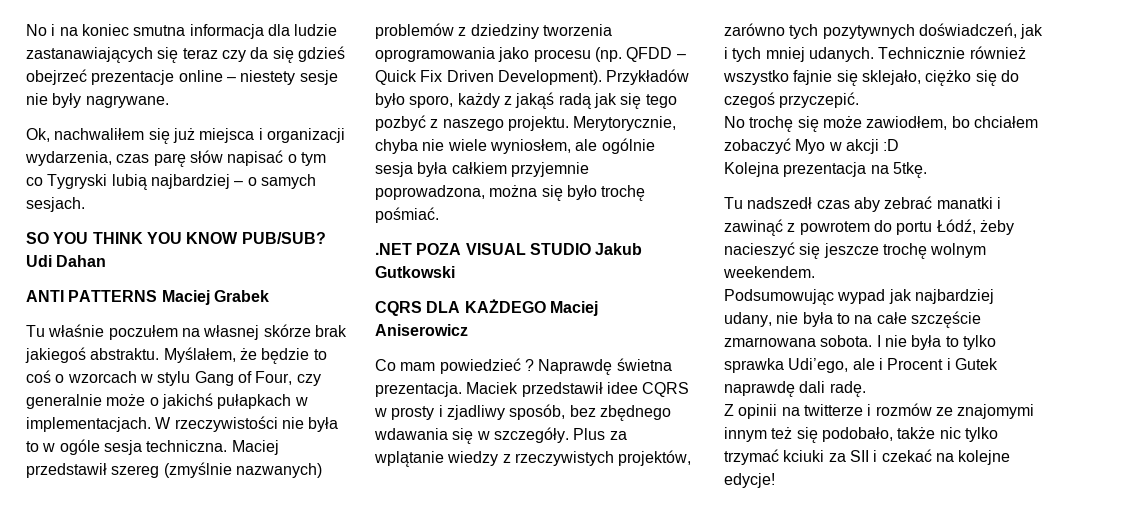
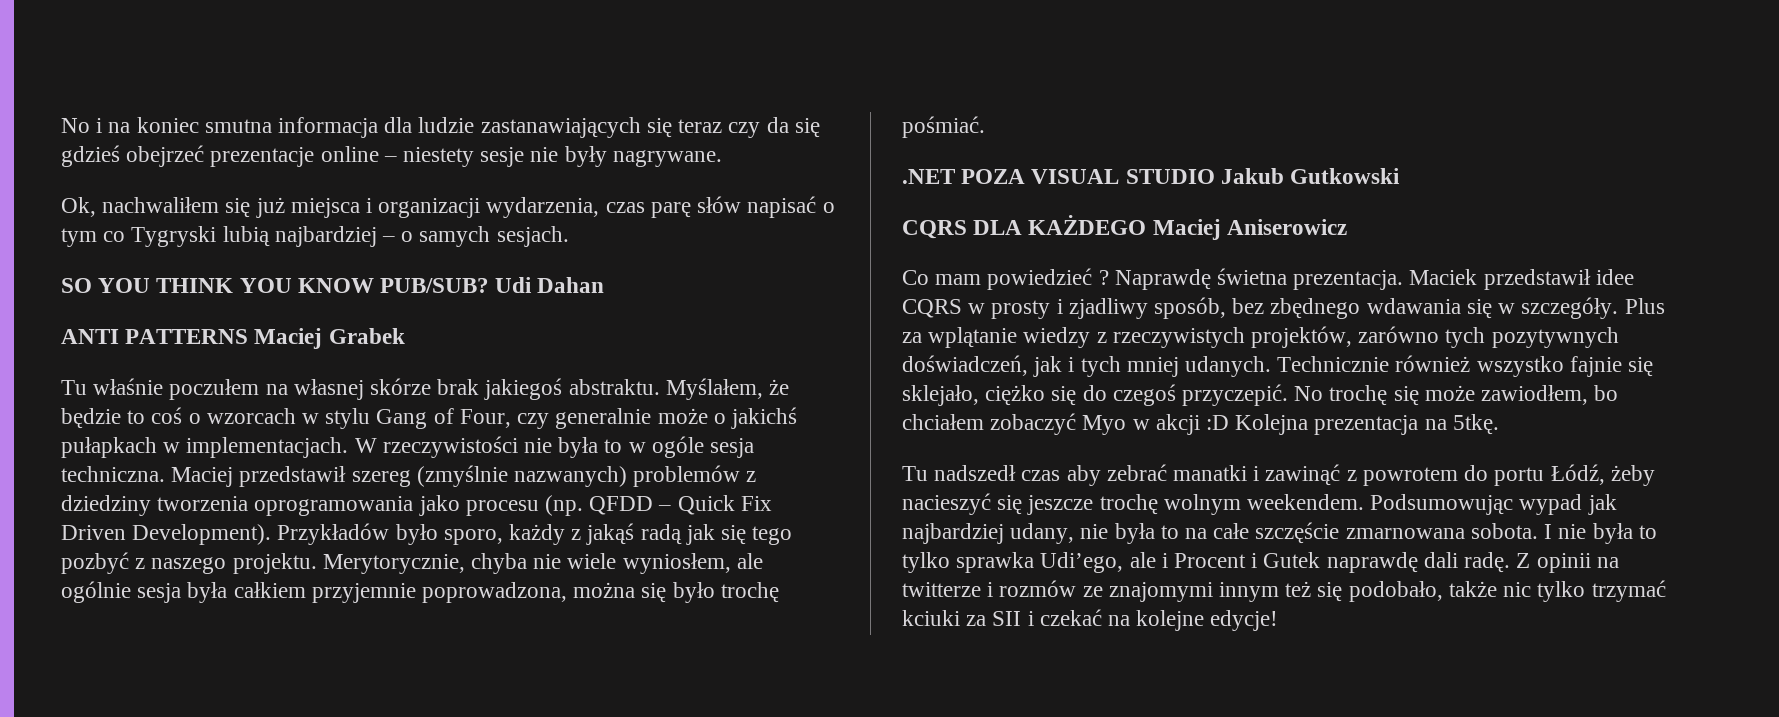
- Technicznie również wszystko fajnie się sklejało, ciężko się do czegoś przyczepić.
- No trochę się może zawiodłem, bo chciałem zobaczyć Myo w akcji :D
- Kolejna prezentacja na 5tkę.
+ Technicznie również wszystko fajnie się sklejało, ciężko się do czegoś przyczepić. No trochę się może zawiodłem, bo chciałem zobaczyć Myo w akcji :D Kolejna prezentacja na 5tkę.
- Tu nadszedł czas aby zebrać manatki i zawinąć z powrotem do portu Łódź, żeby nacieszyć się jeszcze trochę wolnym weekendem.
- Podsumowując wypad jak najbardziej udany, nie była to na całe szczęście zmarnowana sobota.
+ Tu nadszedł czas aby zebrać manatki i zawinąć z powrotem do portu Łódź, żeby nacieszyć się jeszcze trochę wolnym weekendem. Podsumowując wypad jak najbardziej udany, nie była to na całe szczęście zmarnowana sobota.
- I nie była to tylko sprawka Udi’ego, ale i Procent i Gutek naprawdę dali radę.
- Z opinii na twitterze i rozmów ze znajomymi innym też się podobało, także nic tylko trzymać kciuki za SII i czekać na kolejne edycje!
+ I nie była to tylko sprawka Udi’ego, ale i Procent i Gutek naprawdę dali radę. Z opinii na twitterze i rozmów ze znajomymi innym też się podobało, także nic tylko trzymać kciuki za SII i czekać na kolejne edycje!

